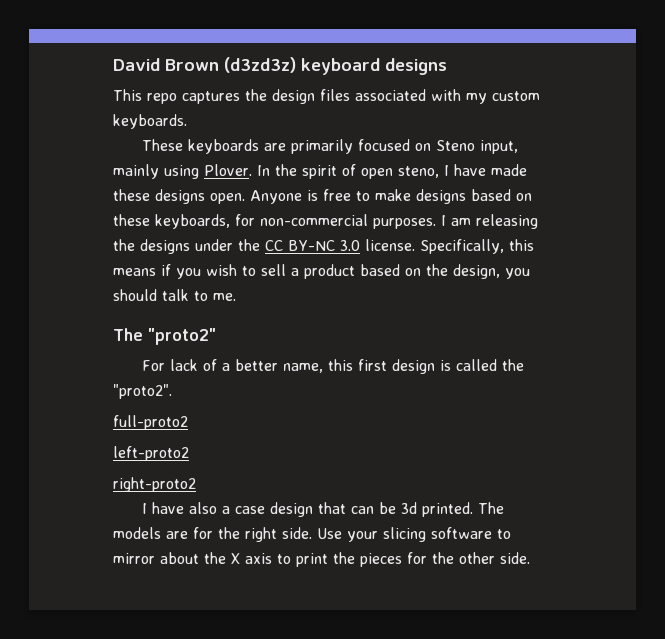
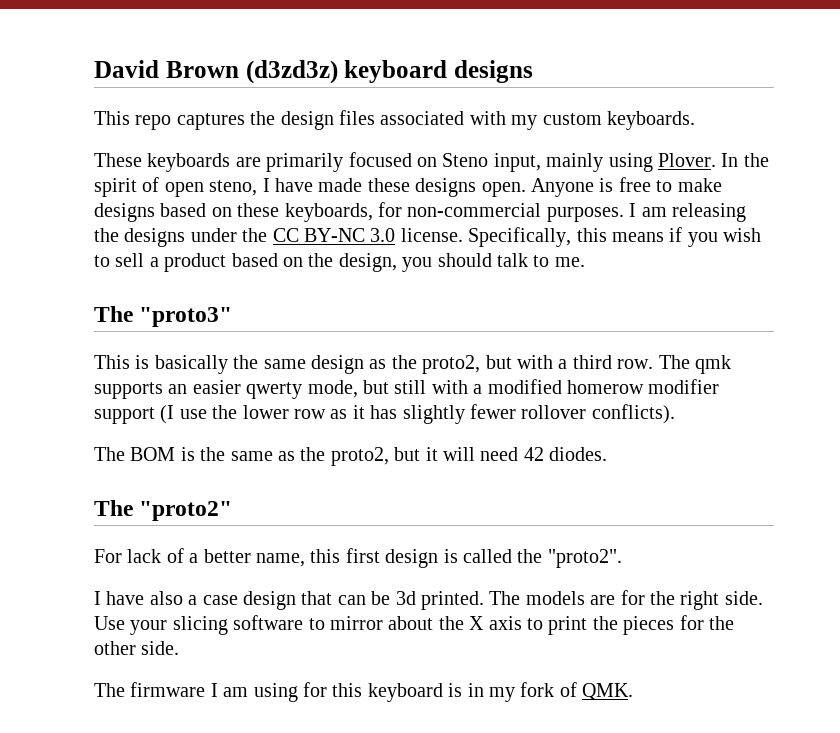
+ The "proto3"
+ This is basically the same design as the proto2, but with a third row. The qmk supports an easier qwerty mode, but still with a modified homerow modifier support (I use the lower row as it has slightly fewer rollover conflicts).
+ The BOM is the same as the proto2, but it will need 42 diodes.
- full-proto2
- left-proto2
- right-proto2
+ The firmware I am using for this keyboard is in my fork of QMK.

